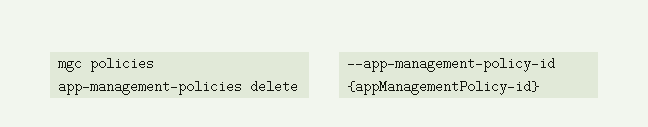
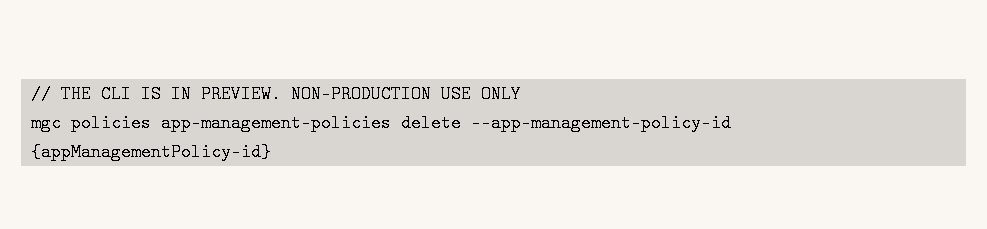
+ // THE CLI IS IN PREVIEW. NON-PRODUCTION USE ONLY

